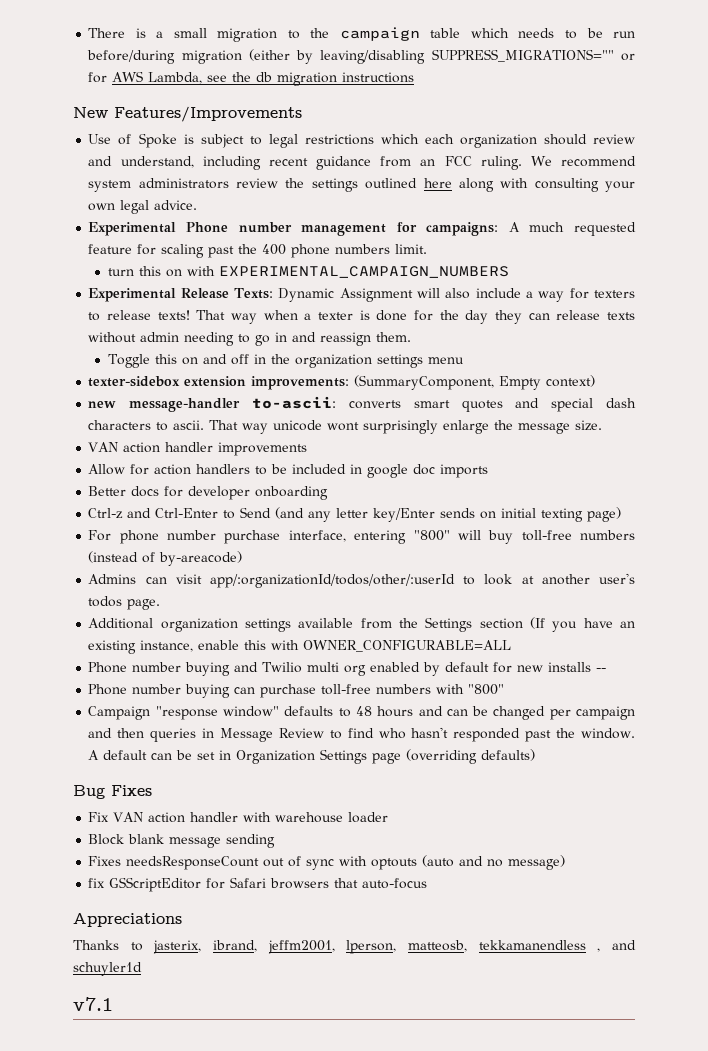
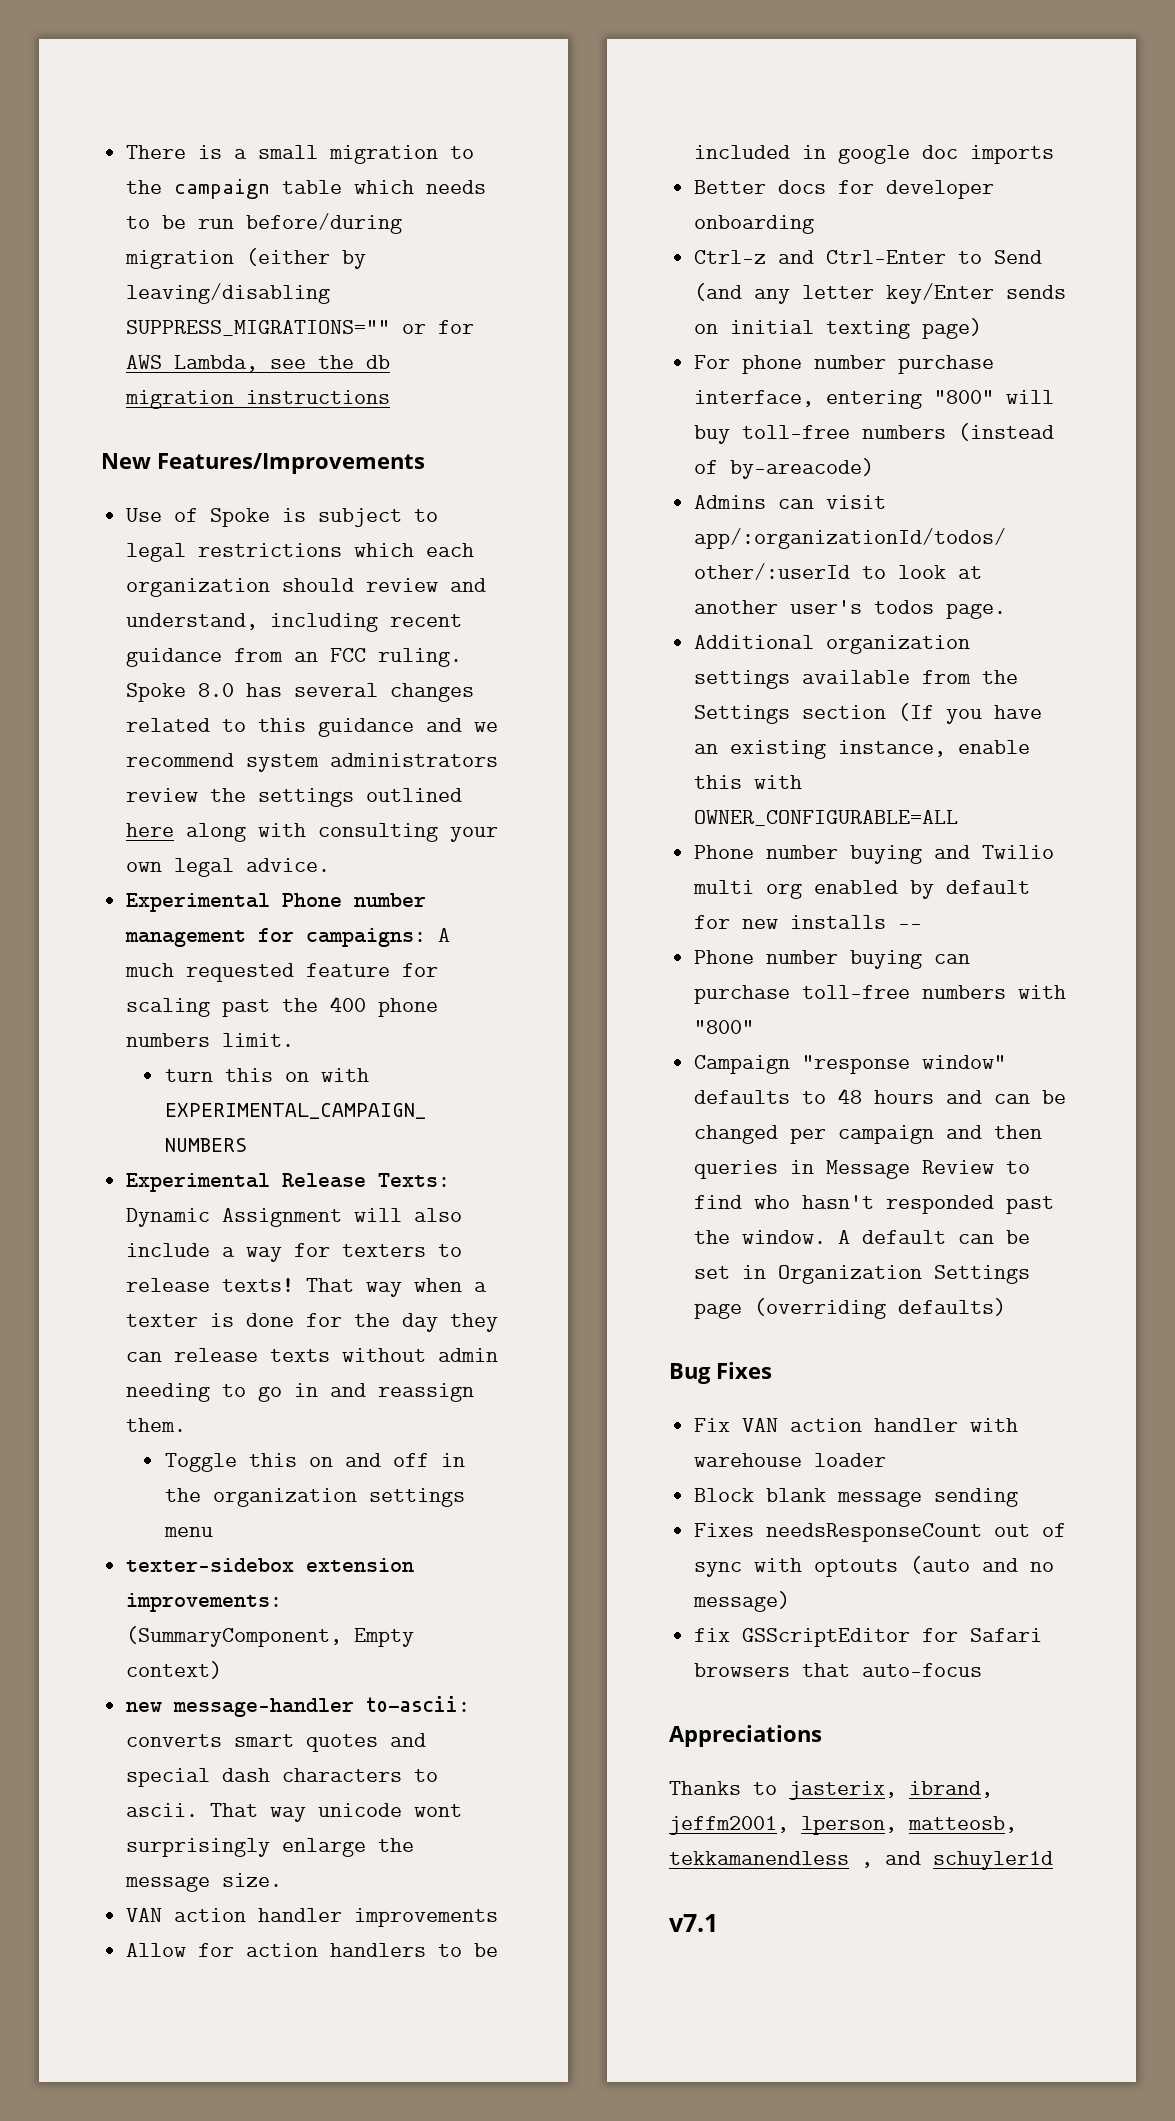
- We recommend system administrators review the settings outlined here along with consulting your own legal advice.
+ Spoke 8.0 has several changes related to this guidance and we recommend system administrators review the settings outlined here along with consulting your own legal advice.

